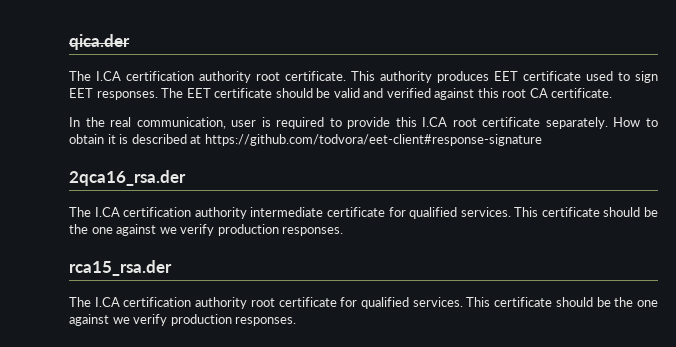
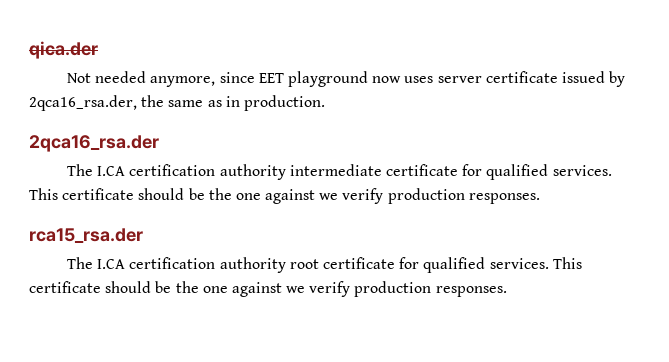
- The I.CA certification authority root certificate. This authority produces EET certificate used to sign EET responses. The EET certificate should be valid and verified against this root CA certificate.
- In the real communication, user is required to provide this I.CA root certificate separately. How to obtain it is described at https://github.com/todvora/eet-client#response-signature
+ Not needed anymore, since EET playground now uses server certificate issued by 2qca16_rsa.der, the same as in production.

